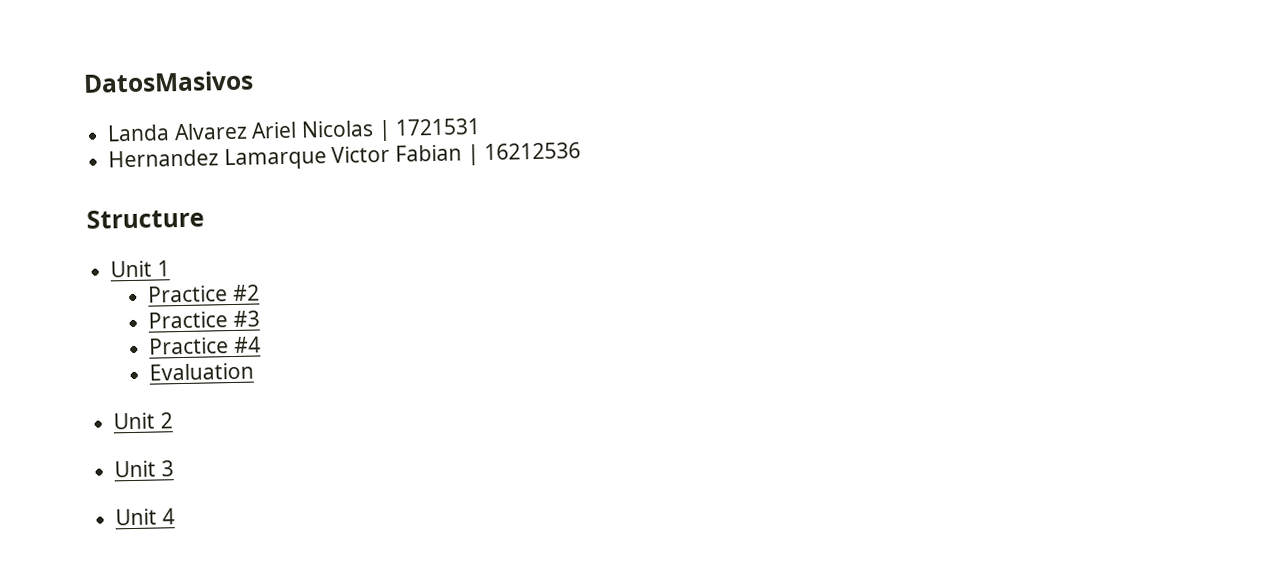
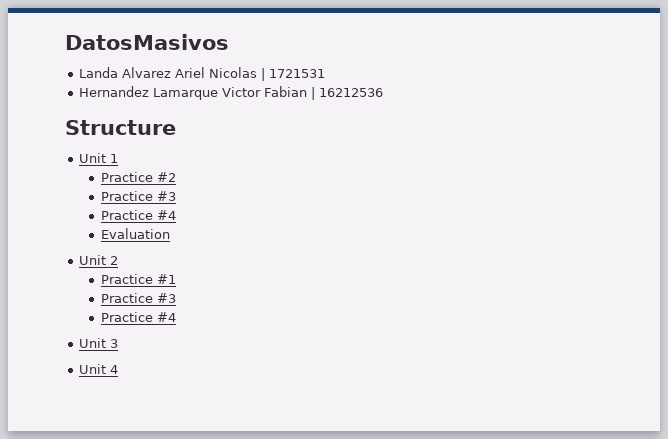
+ Practice #1
+ Practice #3
+ Practice #4

